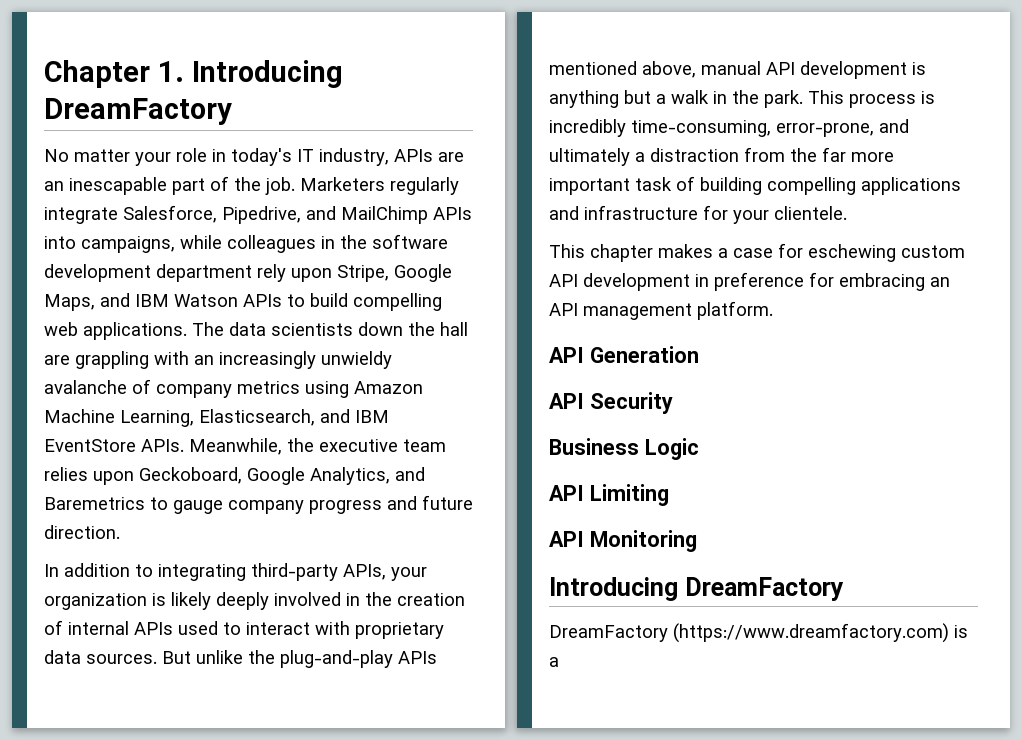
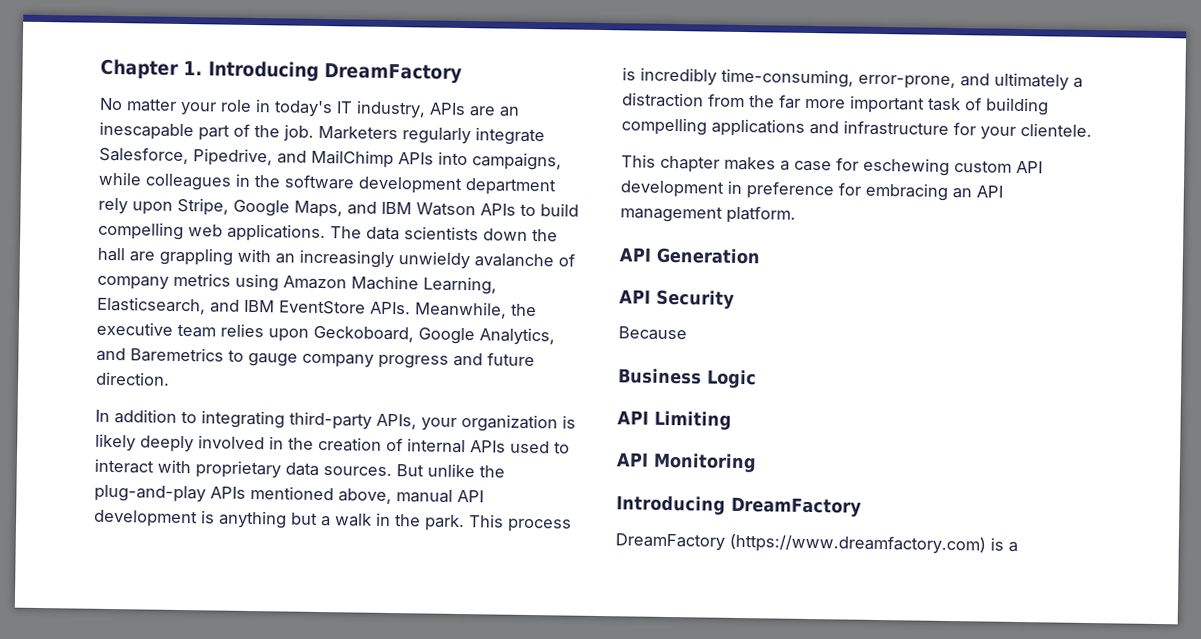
+ Because

